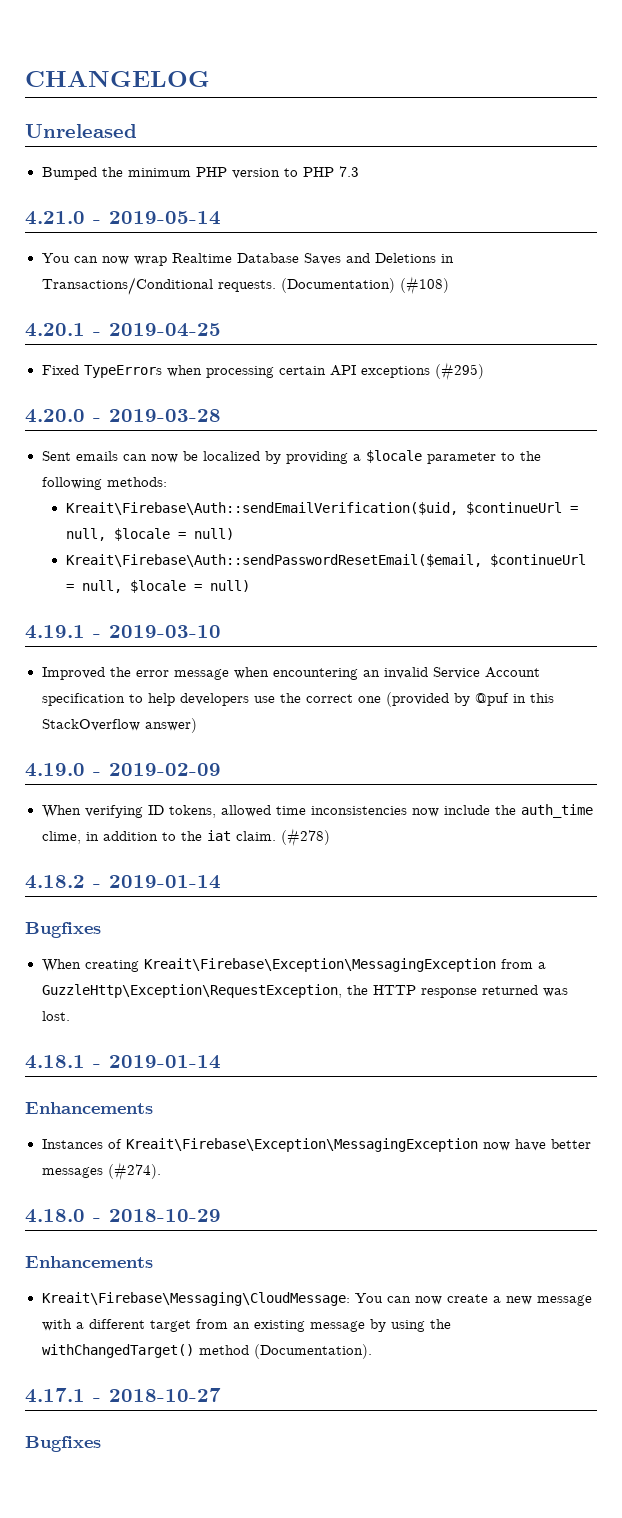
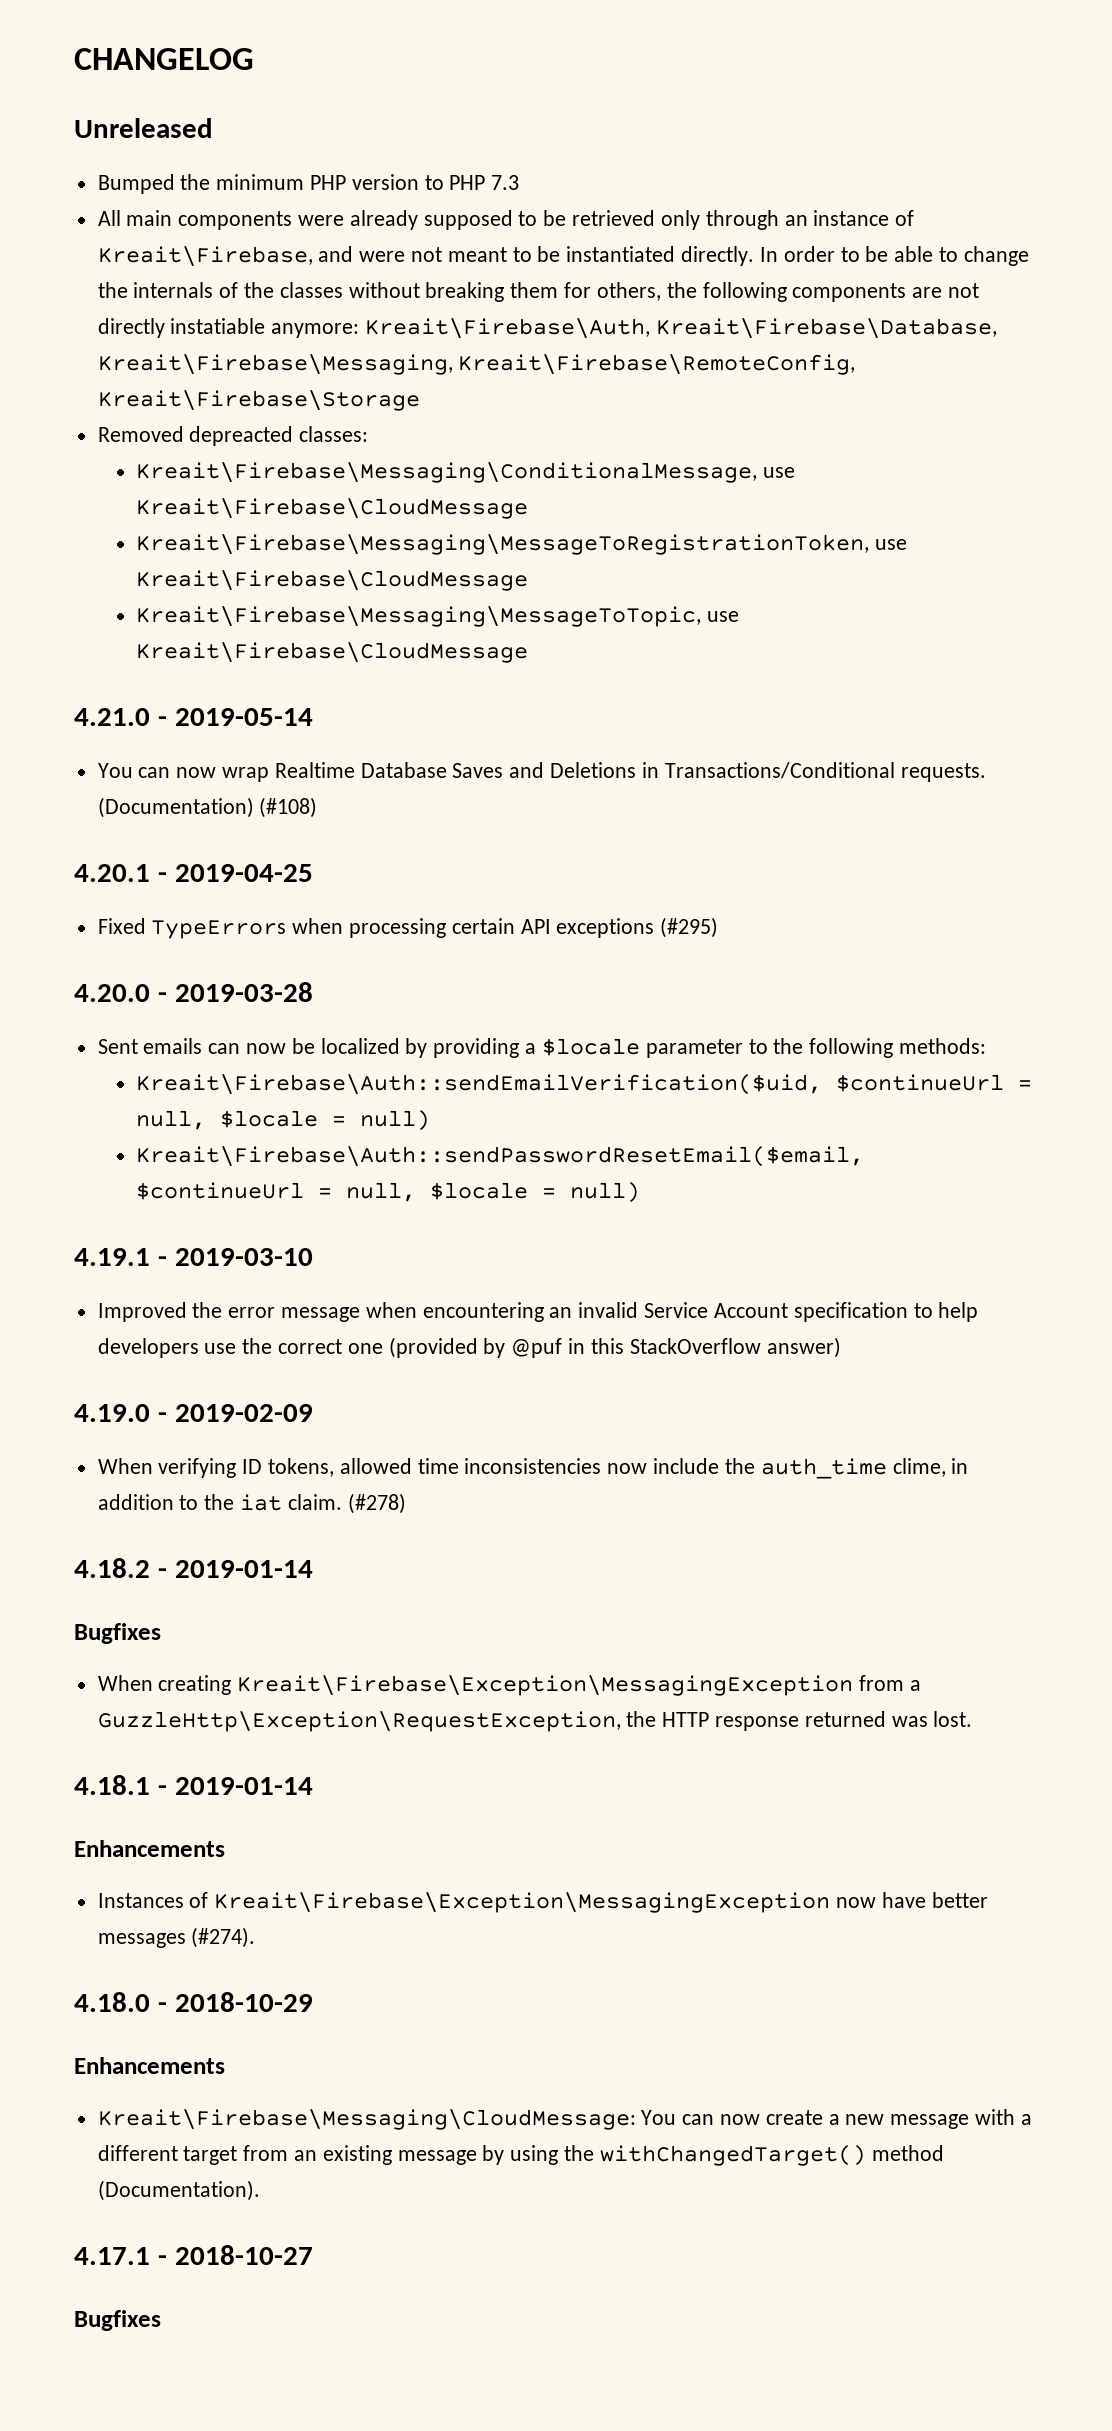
+ All main components were already supposed to be retrieved only through an instance of Kreait\Firebase, and were not meant to be instantiated directly. In order to be able to change the internals of the classes without breaking them for others, the following components are not directly instatiable anymore: Kreait\Firebase\Auth, Kreait\Firebase\Database, Kreait\Firebase\Messaging, Kreait\Firebase\RemoteConfig, Kreait\Firebase\Storage
+ Removed depreacted classes:
+ Kreait\Firebase\Messaging\ConditionalMessage, use Kreait\Firebase\CloudMessage
+ Kreait\Firebase\Messaging\MessageToRegistrationToken, use Kreait\Firebase\CloudMessage
+ Kreait\Firebase\Messaging\MessageToTopic, use Kreait\Firebase\CloudMessage

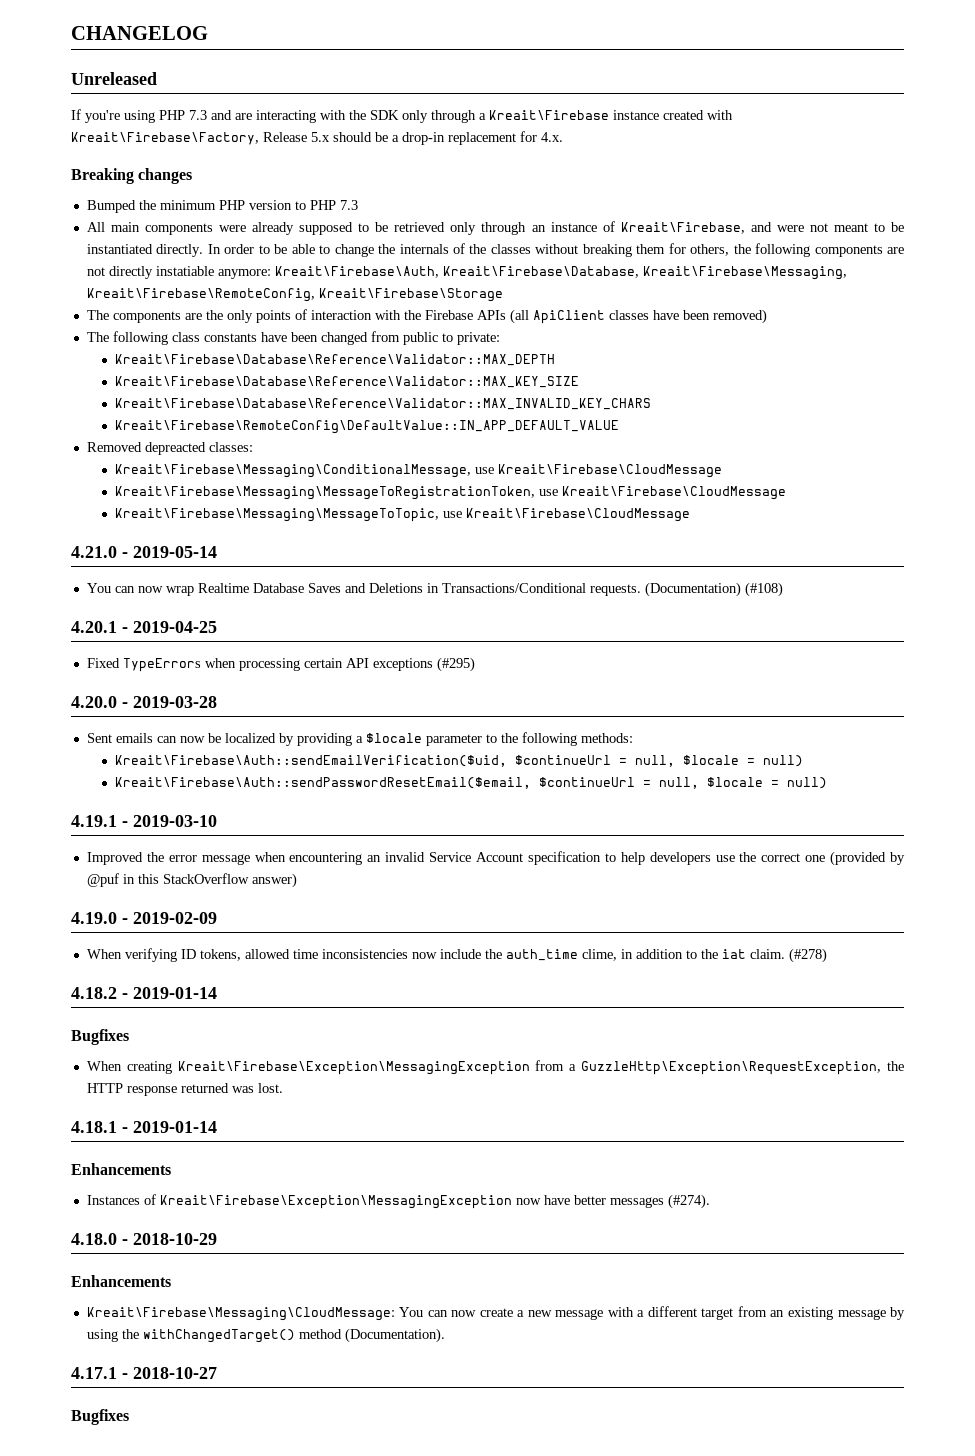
+ If you're using PHP 7.3 and are interacting with the SDK only through a Kreait\Firebase instance created with Kreait\Firebase\Factory, Release 5.x should be a drop-in replacement for 4.x.
+ Breaking changes
+ The components are the only points of interaction with the Firebase APIs (all ApiClient classes have been removed)
+ The following class constants have been changed from public to private:
+ Kreait\Firebase\Database\Reference\Validator::MAX_DEPTH
+ Kreait\Firebase\Database\Reference\Validator::MAX_KEY_SIZE
+ Kreait\Firebase\Database\Reference\Validator::MAX_INVALID_KEY_CHARS
+ Kreait\Firebase\RemoteConfig\DefaultValue::IN_APP_DEFAULT_VALUE

